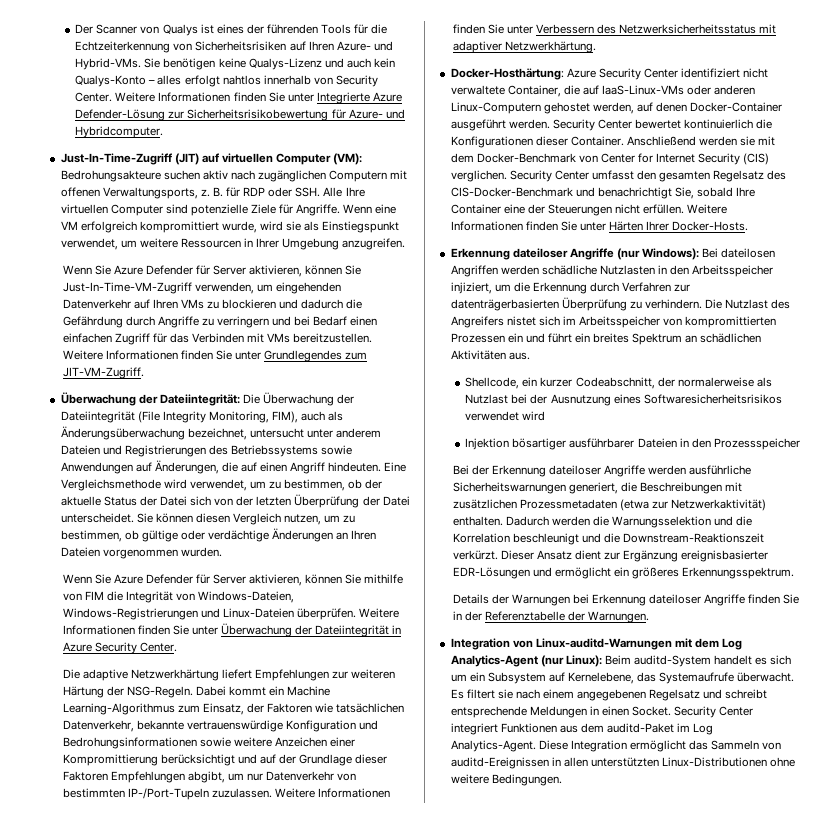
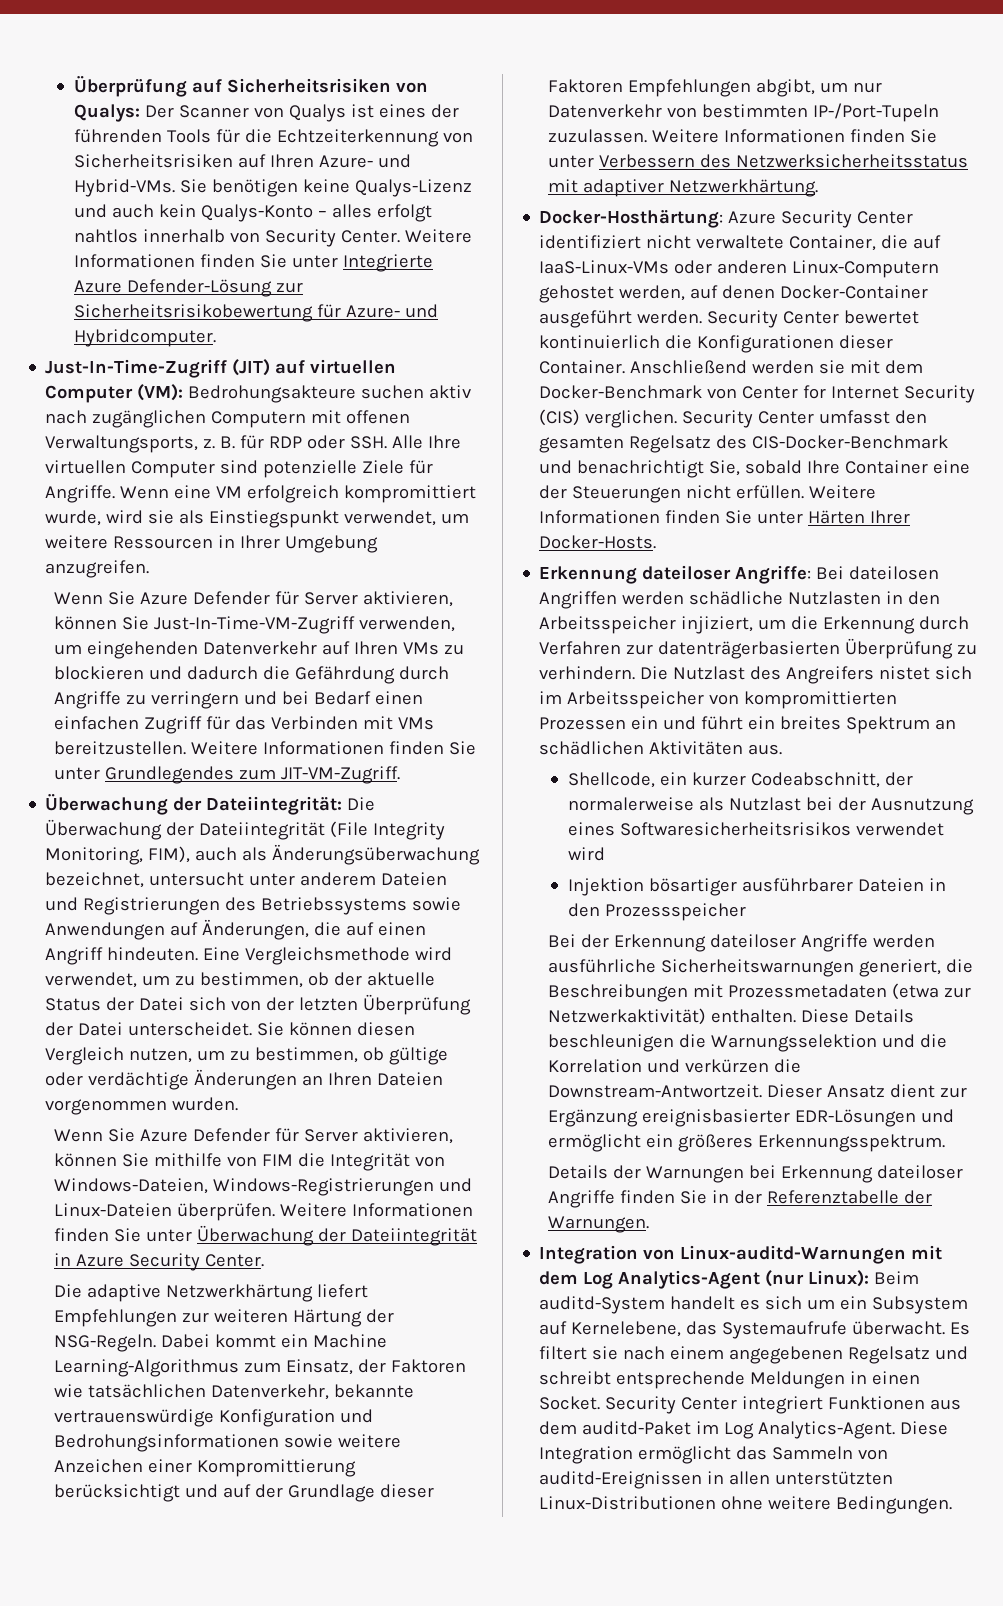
- Der Scanner von Qualys ist eines der führenden Tools für die Echtzeiterkennung von Sicherheitsrisiken auf Ihren Azure- und Hybrid-VMs.
+ Überprüfung auf Sicherheitsrisiken von Qualys: Der Scanner von Qualys ist eines der führenden Tools für die Echtzeiterkennung von Sicherheitsrisiken auf Ihren Azure- und Hybrid-VMs.
- Erkennung dateiloser Angriffe (nur Windows): Bei dateilosen Angriffen werden schädliche Nutzlasten in den Arbeitsspeicher injiziert, um die Erkennung durch Verfahren zur datenträgerbasierten Überprüfung zu verhindern.
+ Erkennung dateiloser Angriffe: Bei dateilosen Angriffen werden schädliche Nutzlasten in den Arbeitsspeicher injiziert, um die Erkennung durch Verfahren zur datenträgerbasierten Überprüfung zu verhindern.
- Bei der Erkennung dateiloser Angriffe werden ausführliche Sicherheitswarnungen generiert, die Beschreibungen mit zusätzlichen Prozessmetadaten (etwa zur Netzwerkaktivität) enthalten.
+ Bei der Erkennung dateiloser Angriffe werden ausführliche Sicherheitswarnungen generiert, die Beschreibungen mit Prozessmetadaten (etwa zur Netzwerkaktivität) enthalten.
- Dadurch werden die Warnungsselektion und die Korrelation beschleunigt und die Downstream-Reaktionszeit verkürzt.
+ Diese Details beschleunigen die Warnungsselektion und die Korrelation und verkürzen die Downstream-Antwortzeit.

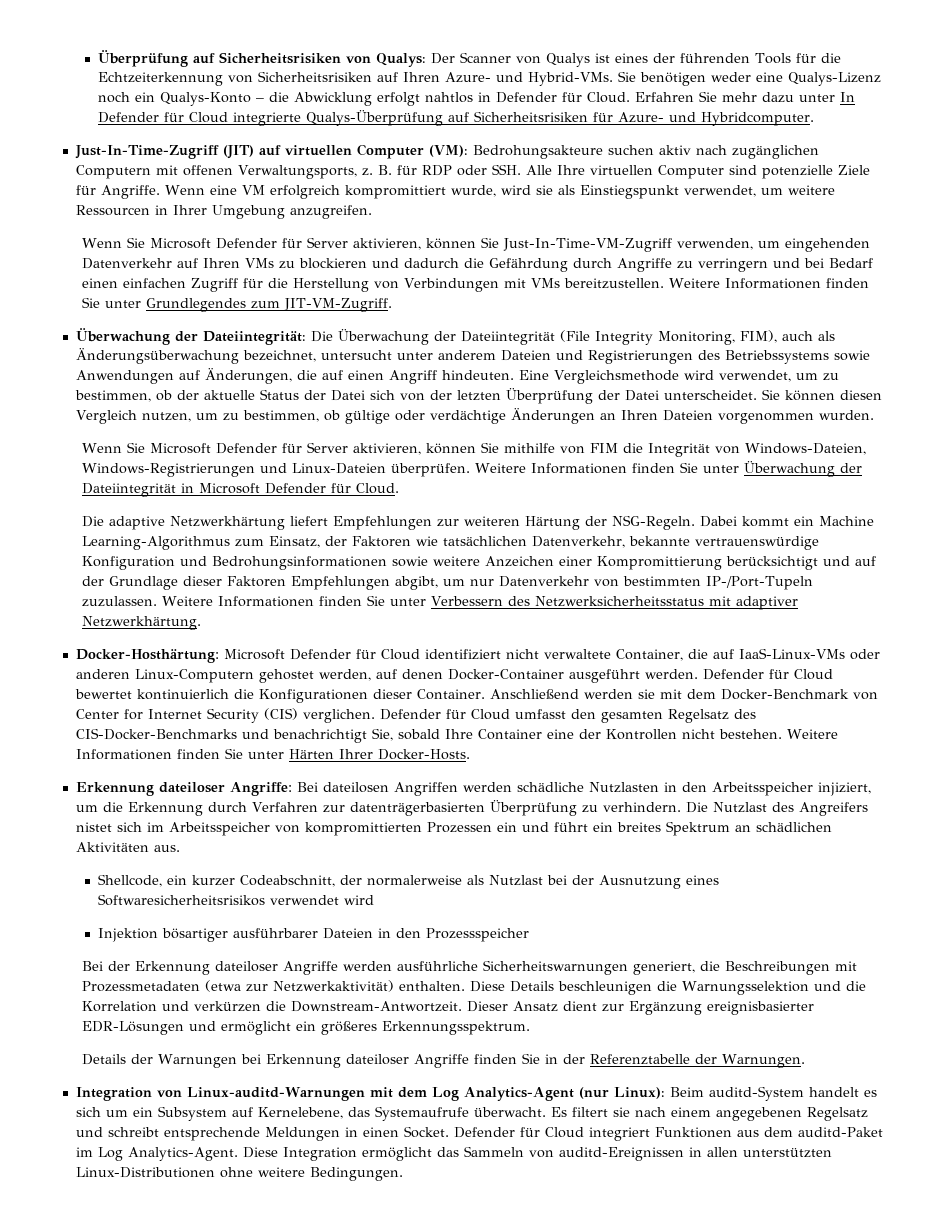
- Sie benötigen keine Qualys-Lizenz und auch kein Qualys-Konto – alles erfolgt nahtlos innerhalb von Security Center. Weitere Informationen finden Sie unter Integrierte Azure Defender-Lösung zur Sicherheitsrisikobewertung für Azure- und Hybridcomputer.
+ Sie benötigen weder eine Qualys-Lizenz noch ein Qualys-Konto – die Abwicklung erfolgt nahtlos in Defender für Cloud. Erfahren Sie mehr dazu unter In Defender für Cloud integrierte Qualys-Überprüfung auf Sicherheitsrisiken für Azure- und Hybridcomputer.
- Wenn Sie Azure Defender für Server aktivieren, können Sie Just-In-Time-VM-Zugriff verwenden, um eingehenden Datenverkehr auf Ihren VMs zu blockieren und dadurch die Gefährdung durch Angriffe zu verringern und bei Bedarf einen einfachen Zugriff für das Verbinden mit VMs bereitzustellen.
+ Wenn Sie Microsoft Defender für Server aktivieren, können Sie Just-In-Time-VM-Zugriff verwenden, um eingehenden Datenverkehr auf Ihren VMs zu blockieren und dadurch die Gefährdung durch Angriffe zu verringern und bei Bedarf einen einfachen Zugriff für die Herstellung von Verbindungen mit VMs bereitzustellen.
- Wenn Sie Azure Defender für Server aktivieren, können Sie mithilfe von FIM die Integrität von Windows-Dateien, Windows-Registrierungen und Linux-Dateien überprüfen.
+ Wenn Sie Microsoft Defender für Server aktivieren, können Sie mithilfe von FIM die Integrität von Windows-Dateien, Windows-Registrierungen und Linux-Dateien überprüfen.
- Weitere Informationen finden Sie unter Überwachung der Dateiintegrität in Azure Security Center.
+ Weitere Informationen finden Sie unter Überwachung der Dateiintegrität in Microsoft Defender für Cloud.
- Docker-Hosthärtung: Azure Security Center identifiziert nicht verwaltete Container, die auf IaaS-Linux-VMs oder anderen Linux-Computern gehostet werden, auf denen Docker-Container ausgeführt werden.
+ Docker-Hosthärtung: Microsoft Defender für Cloud identifiziert nicht verwaltete Container, die auf IaaS-Linux-VMs oder anderen Linux-Computern gehostet werden, auf denen Docker-Container ausgeführt werden.
- Security Center bewertet kontinuierlich die Konfigurationen dieser Container.
+ Defender für Cloud bewertet kontinuierlich die Konfigurationen dieser Container.
- Security Center umfasst den gesamten Regelsatz des CIS-Docker-Benchmark und benachrichtigt Sie, sobald Ihre Container eine der Steuerungen nicht erfüllen.
+ Defender für Cloud umfasst den gesamten Regelsatz des CIS-Docker-Benchmarks und benachrichtigt Sie, sobald Ihre Container eine der Kontrollen nicht bestehen.
- Security Center integriert Funktionen aus dem auditd-Paket im Log Analytics-Agent.
+ Defender für Cloud integriert Funktionen aus dem auditd-Paket im Log Analytics-Agent.

